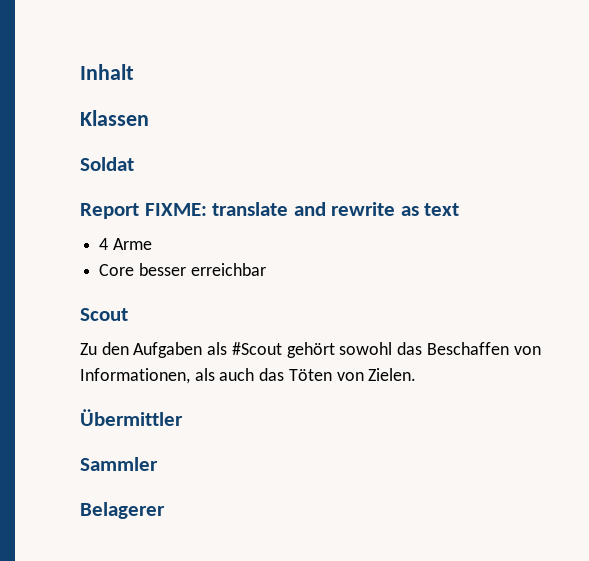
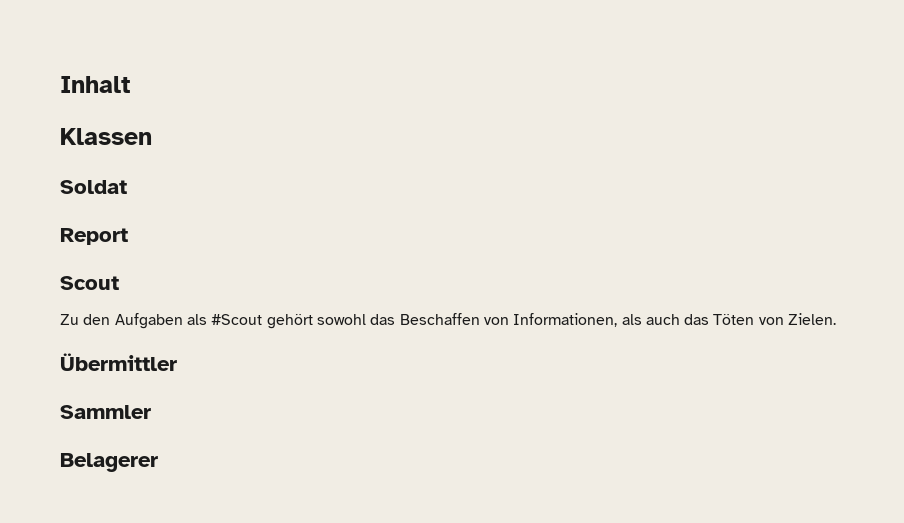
- Report FIXME: translate and rewrite as text
- 4 Arme
- Core besser erreichbar
+ Report

